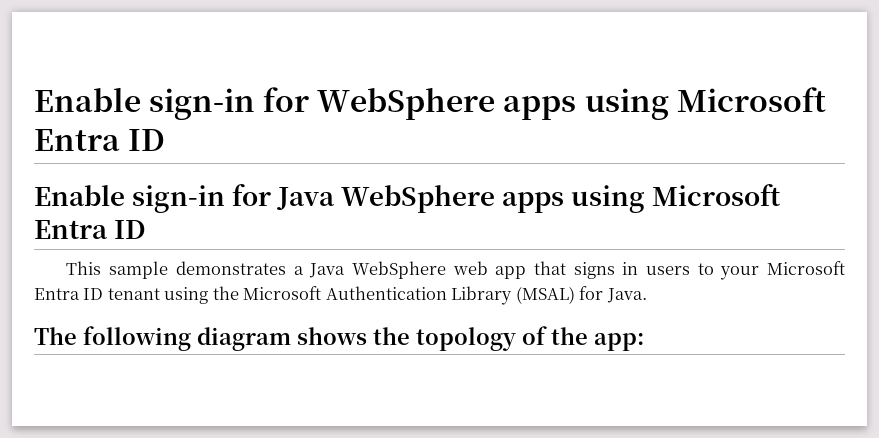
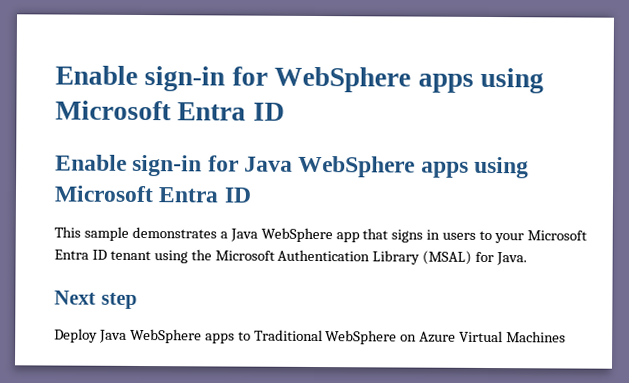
- This sample demonstrates a Java WebSphere web app that signs in users to your Microsoft Entra ID tenant using the Microsoft Authentication Library (MSAL) for Java.
+ This sample demonstrates a Java WebSphere app that signs in users to your Microsoft Entra ID tenant using the Microsoft Authentication Library (MSAL) for Java.
- The following diagram shows the topology of the app:
+ Next step
+ Deploy Java WebSphere apps to Traditional WebSphere on Azure Virtual Machines

